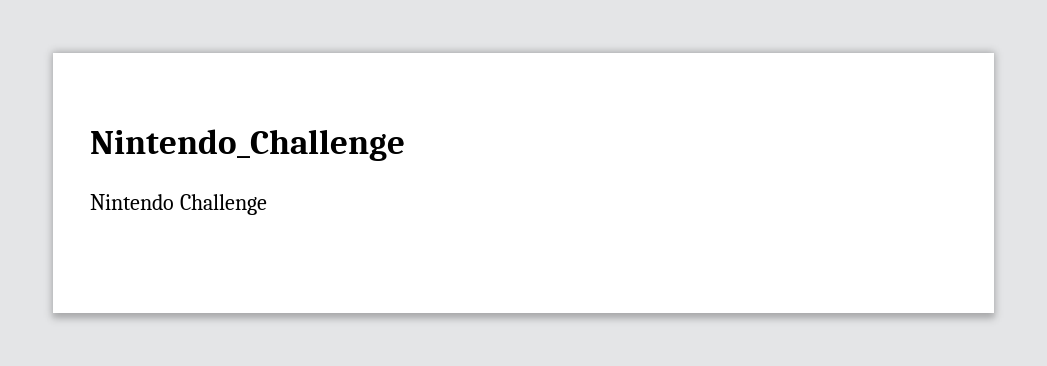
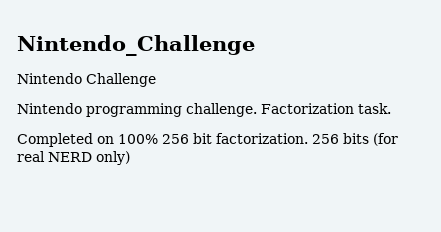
+ Nintendo programming challenge. Factorization task.
+ Completed on 100% 256 bit factorization. 256 bits (for real NERD only)

